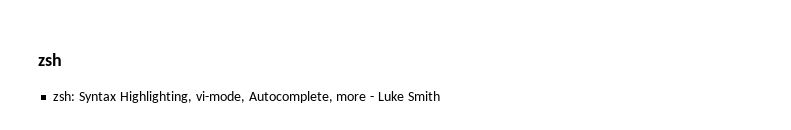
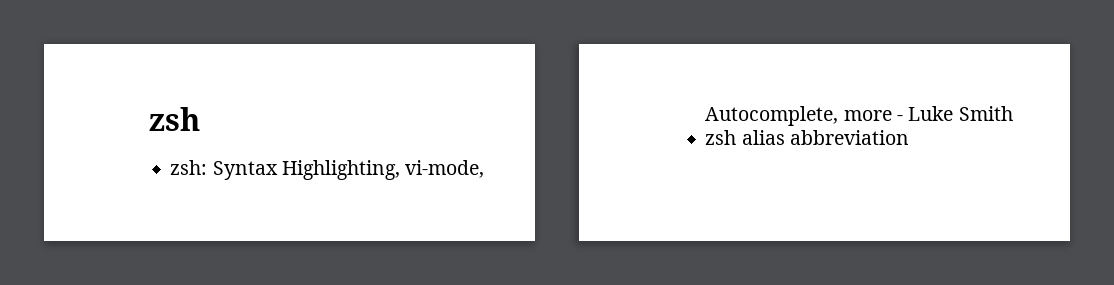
+ zsh alias abbreviation

